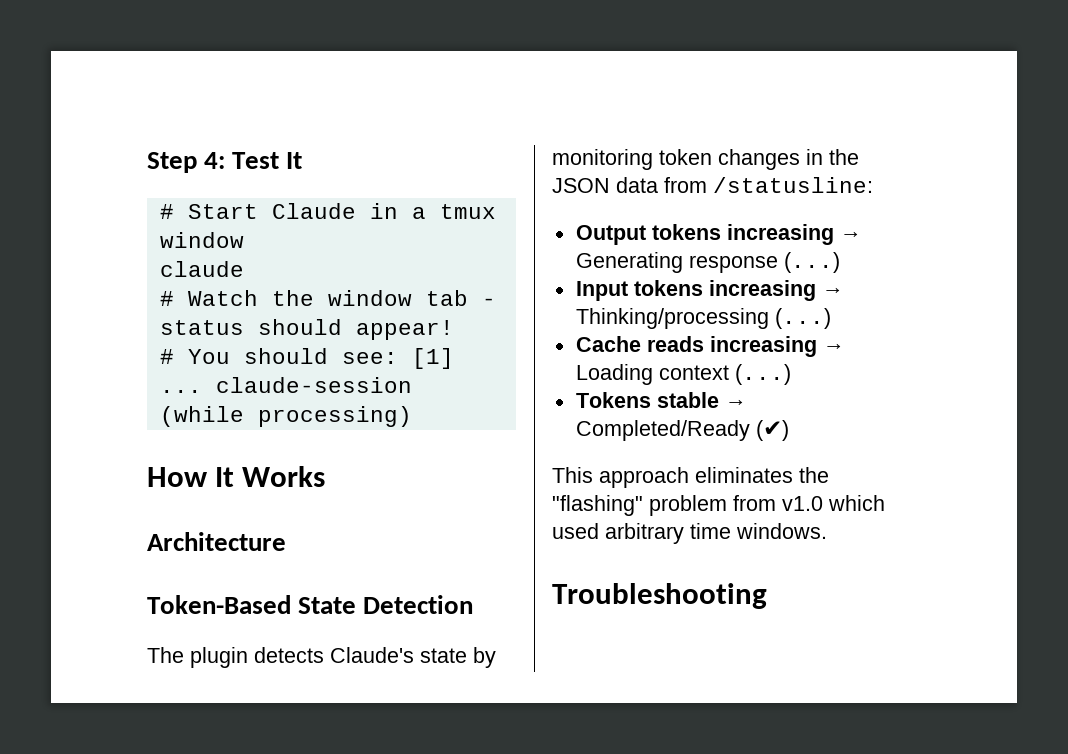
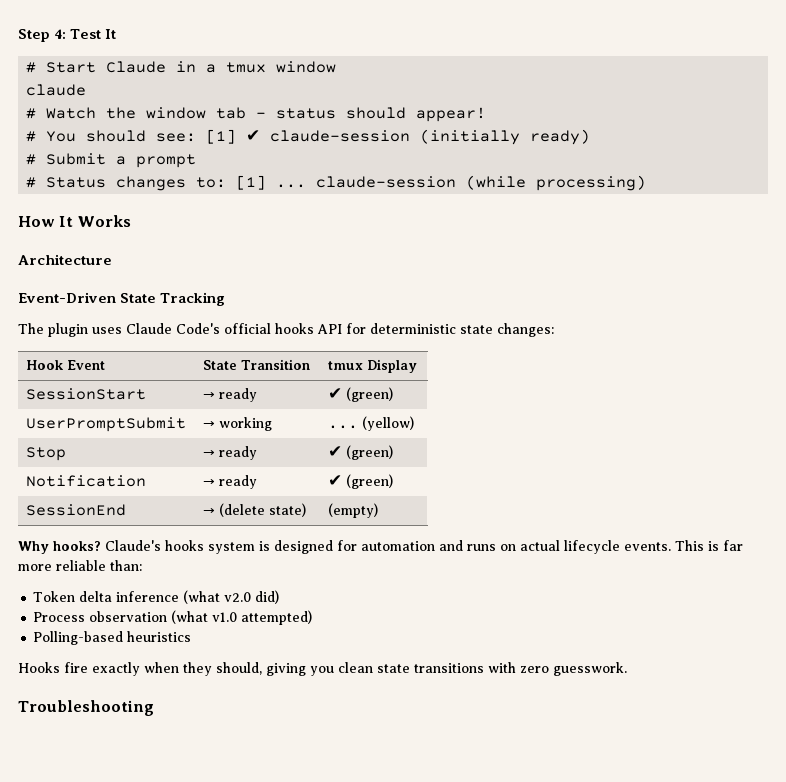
- # You should see: [1] ... claude-session (while processing)
+ # You should see: [1] ✔ claude-session (initially ready)
+ # Submit a prompt
+ # Status changes to: [1] ... claude-session (while processing)
- Token-Based State Detection
+ Event-Driven State Tracking
- The plugin detects Claude's state by monitoring token changes in the JSON data from /statusline:
- Output tokens increasing → Generating response (...)
- Input tokens increasing → Thinking/processing (...)
- Cache reads increasing → Loading context (...)
- Tokens stable → Completed/Ready (✔)
- This approach eliminates the "flashing" problem from v1.0 which used arbitrary time windows.
+ The plugin uses Claude Code's official hooks API for deterministic state changes:
+ Hook Event | State Transition | tmux Display
+ SessionStart | → ready | ✔ (green)
+ UserPromptSubmit | → working | ... (yellow)
+ Stop | → ready | ✔ (green)
+ Notification | → ready | ✔ (green)
+ SessionEnd | → (delete state) | (empty)
+ Why hooks? Claude's hooks system is designed for automation and runs on actual lifecycle events. This is far more reliable than:
+ Token delta inference (what v2.0 did)
+ Process observation (what v1.0 attempted)
+ Polling-based heuristics
+ Hooks fire exactly when they should, giving you clean state transitions with zero guesswork.

